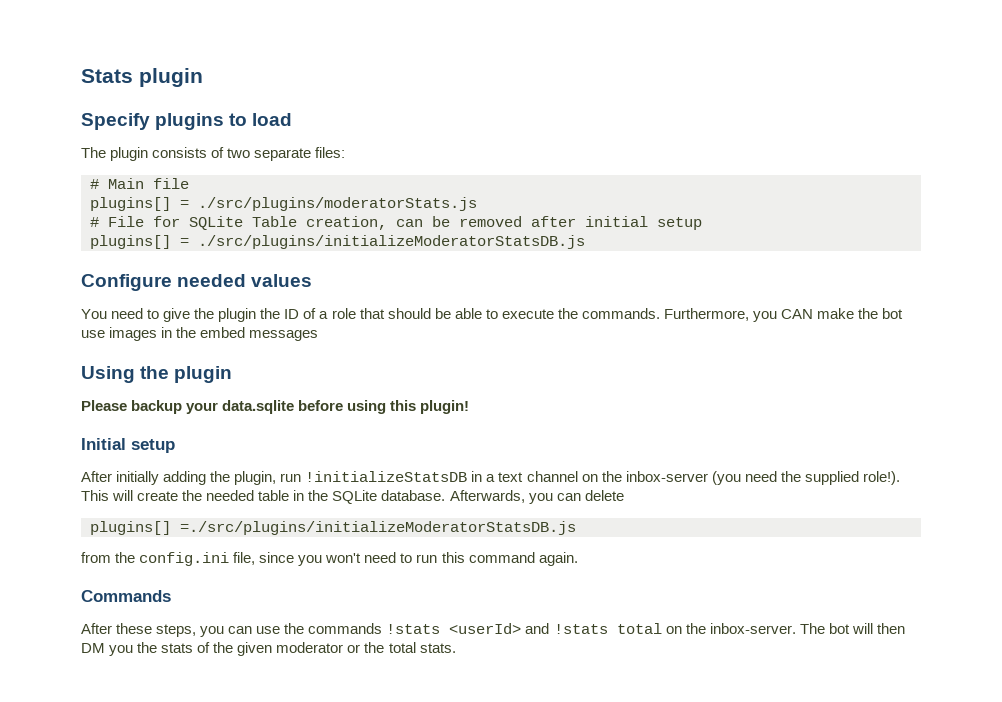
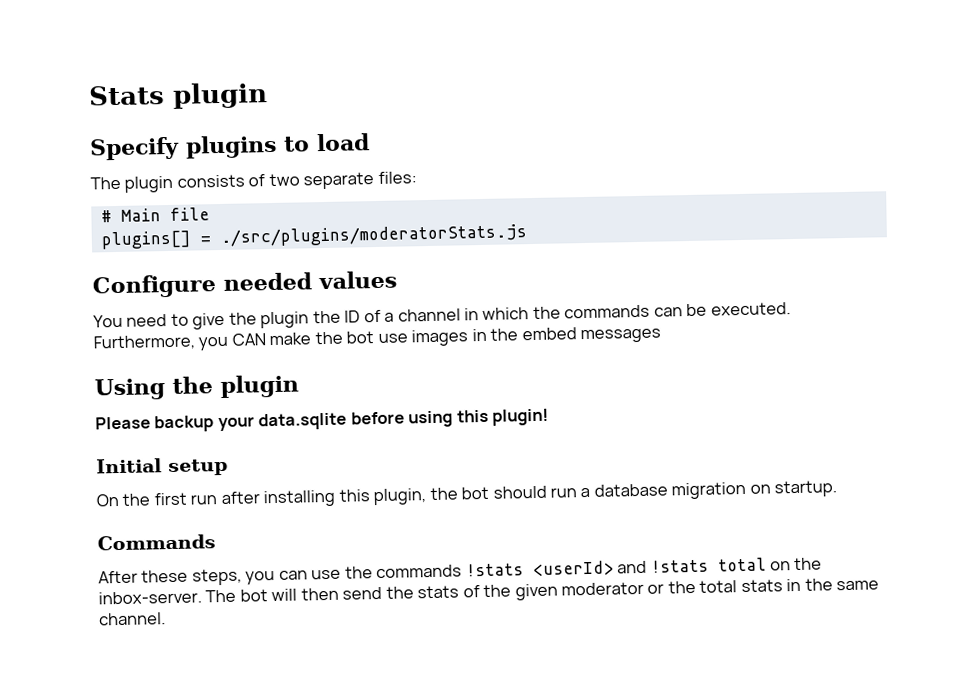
- # File for SQLite Table creation, can be removed after initial setup
- plugins[] = ./src/plugins/initializeModeratorStatsDB.js
- You need to give the plugin the ID of a role that should be able to execute the commands.
+ You need to give the plugin the ID of a channel in which the commands can be executed.
- After initially adding the plugin, run !initializeStatsDB in a text channel on the inbox-server (you need the supplied role!). This will create the needed table in the SQLite database. Afterwards, you can delete
- plugins[] =./src/plugins/initializeModeratorStatsDB.js
- from the config.ini file, since you won't need to run this command again.
+ On the first run after installing this plugin, the bot should run a database migration on startup.
- The bot will then DM you the stats of the given moderator or the total stats.
+ The bot will then send the stats of the given moderator or the total stats in the same channel.

